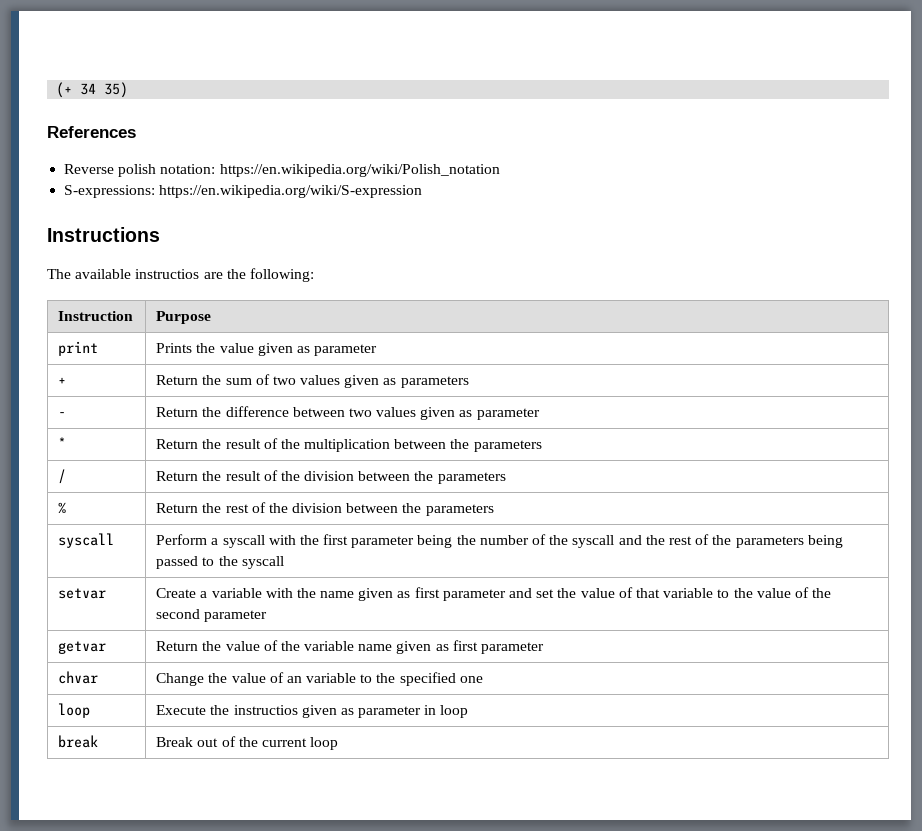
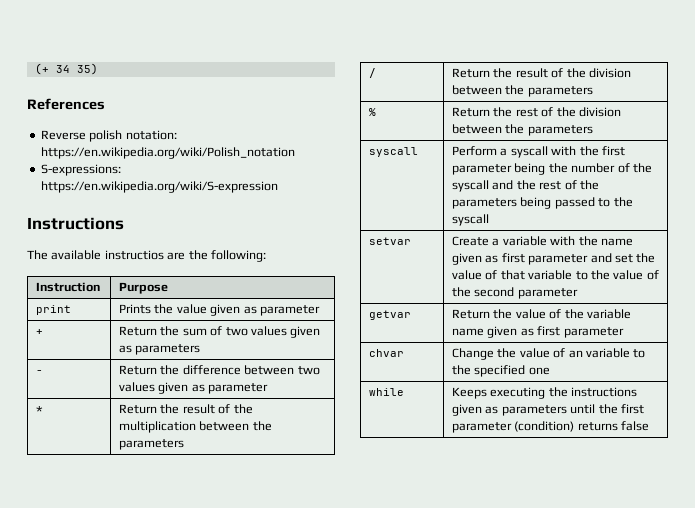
- loop | Execute the instructios given as parameter in loop
- break | Break out of the current loop
+ while | Keeps executing the instructions given as parameters until the first parameter (condition) returns false

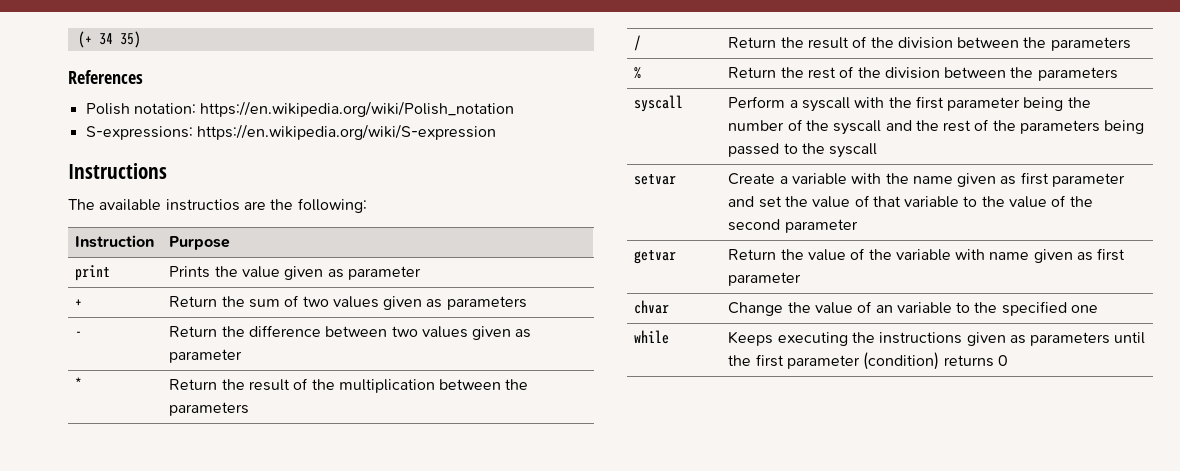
- Reverse polish notation: https://en.wikipedia.org/wiki/Polish_notation
+ Polish notation: https://en.wikipedia.org/wiki/Polish_notation
- getvar | Return the value of the variable name given as first parameter
+ getvar | Return the value of the variable with name given as first parameter
- while | Keeps executing the instructions given as parameters until the first parameter (condition) returns false
+ while | Keeps executing the instructions given as parameters until the first parameter (condition) returns 0

